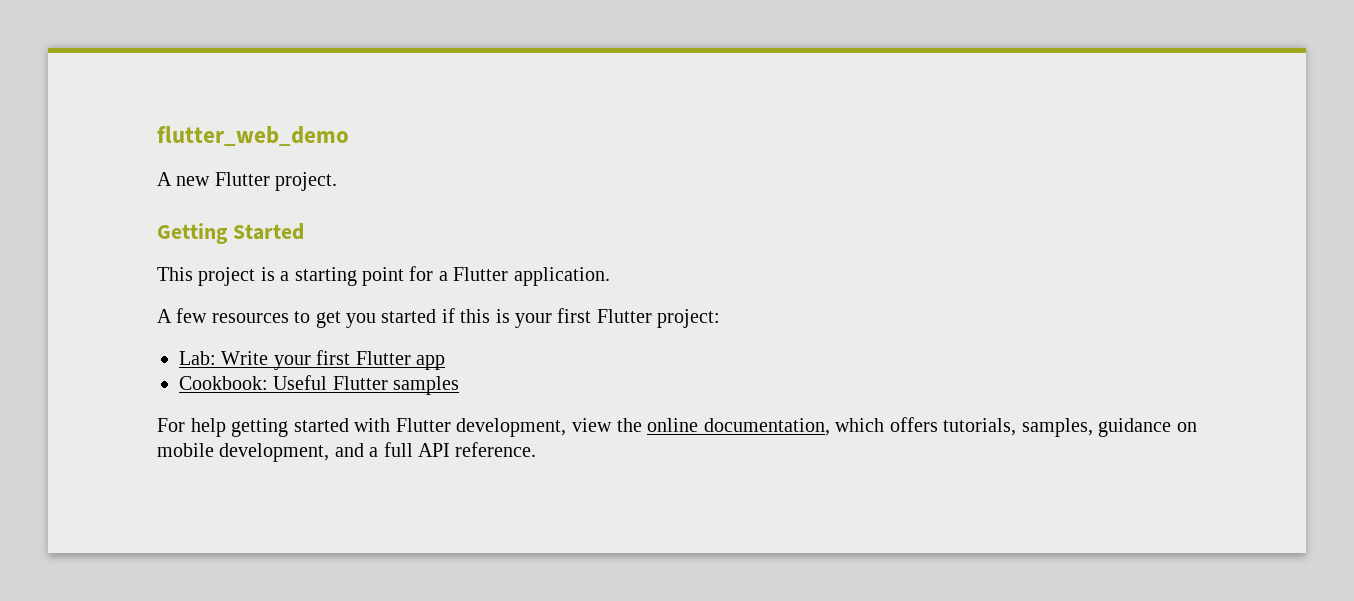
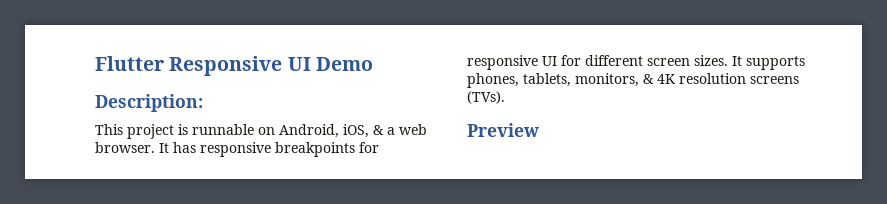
- flutter_web_demo
- A new Flutter project.
- Getting Started
- This project is a starting point for a Flutter application.
- A few resources to get you started if this is your first Flutter project:
- Lab: Write your first Flutter app
- Cookbook: Useful Flutter samples
- For help getting started with Flutter development, view the online documentation, which offers tutorials, samples, guidance on mobile development, and a full API reference.
+ Flutter Responsive UI Demo
+ Description:
+ This project is runnable on Android, iOS, & a web browser. It has responsive breakpoints for responsive UI for different screen sizes. It supports phones, tablets, monitors, & 4K resolution screens (TVs).
+ Preview

